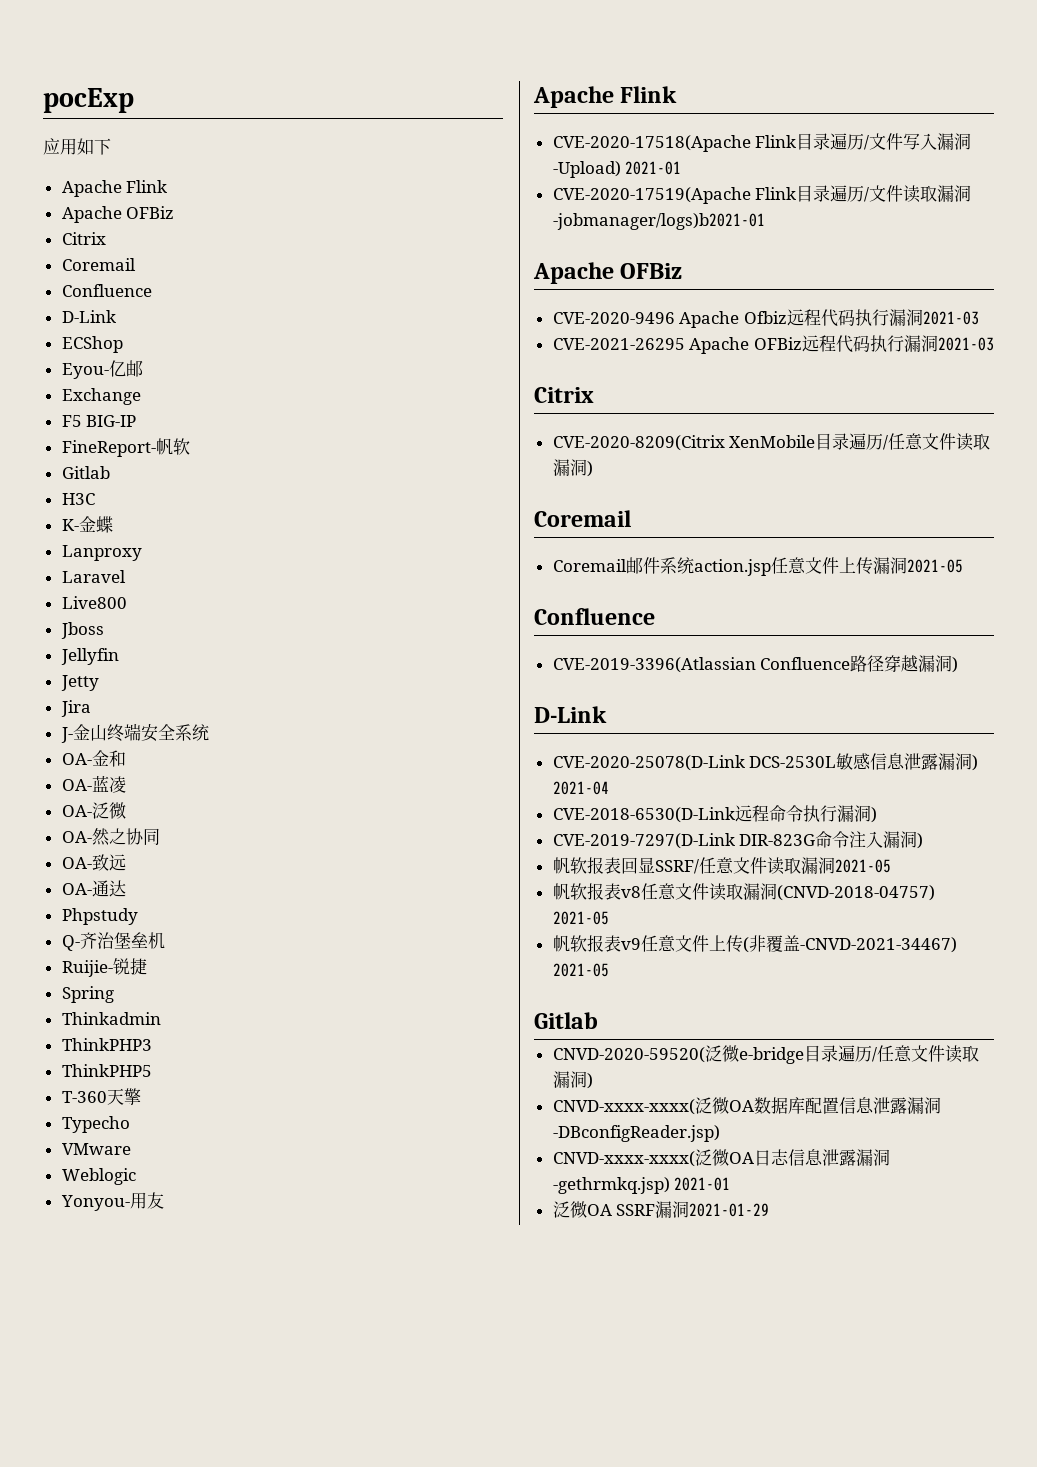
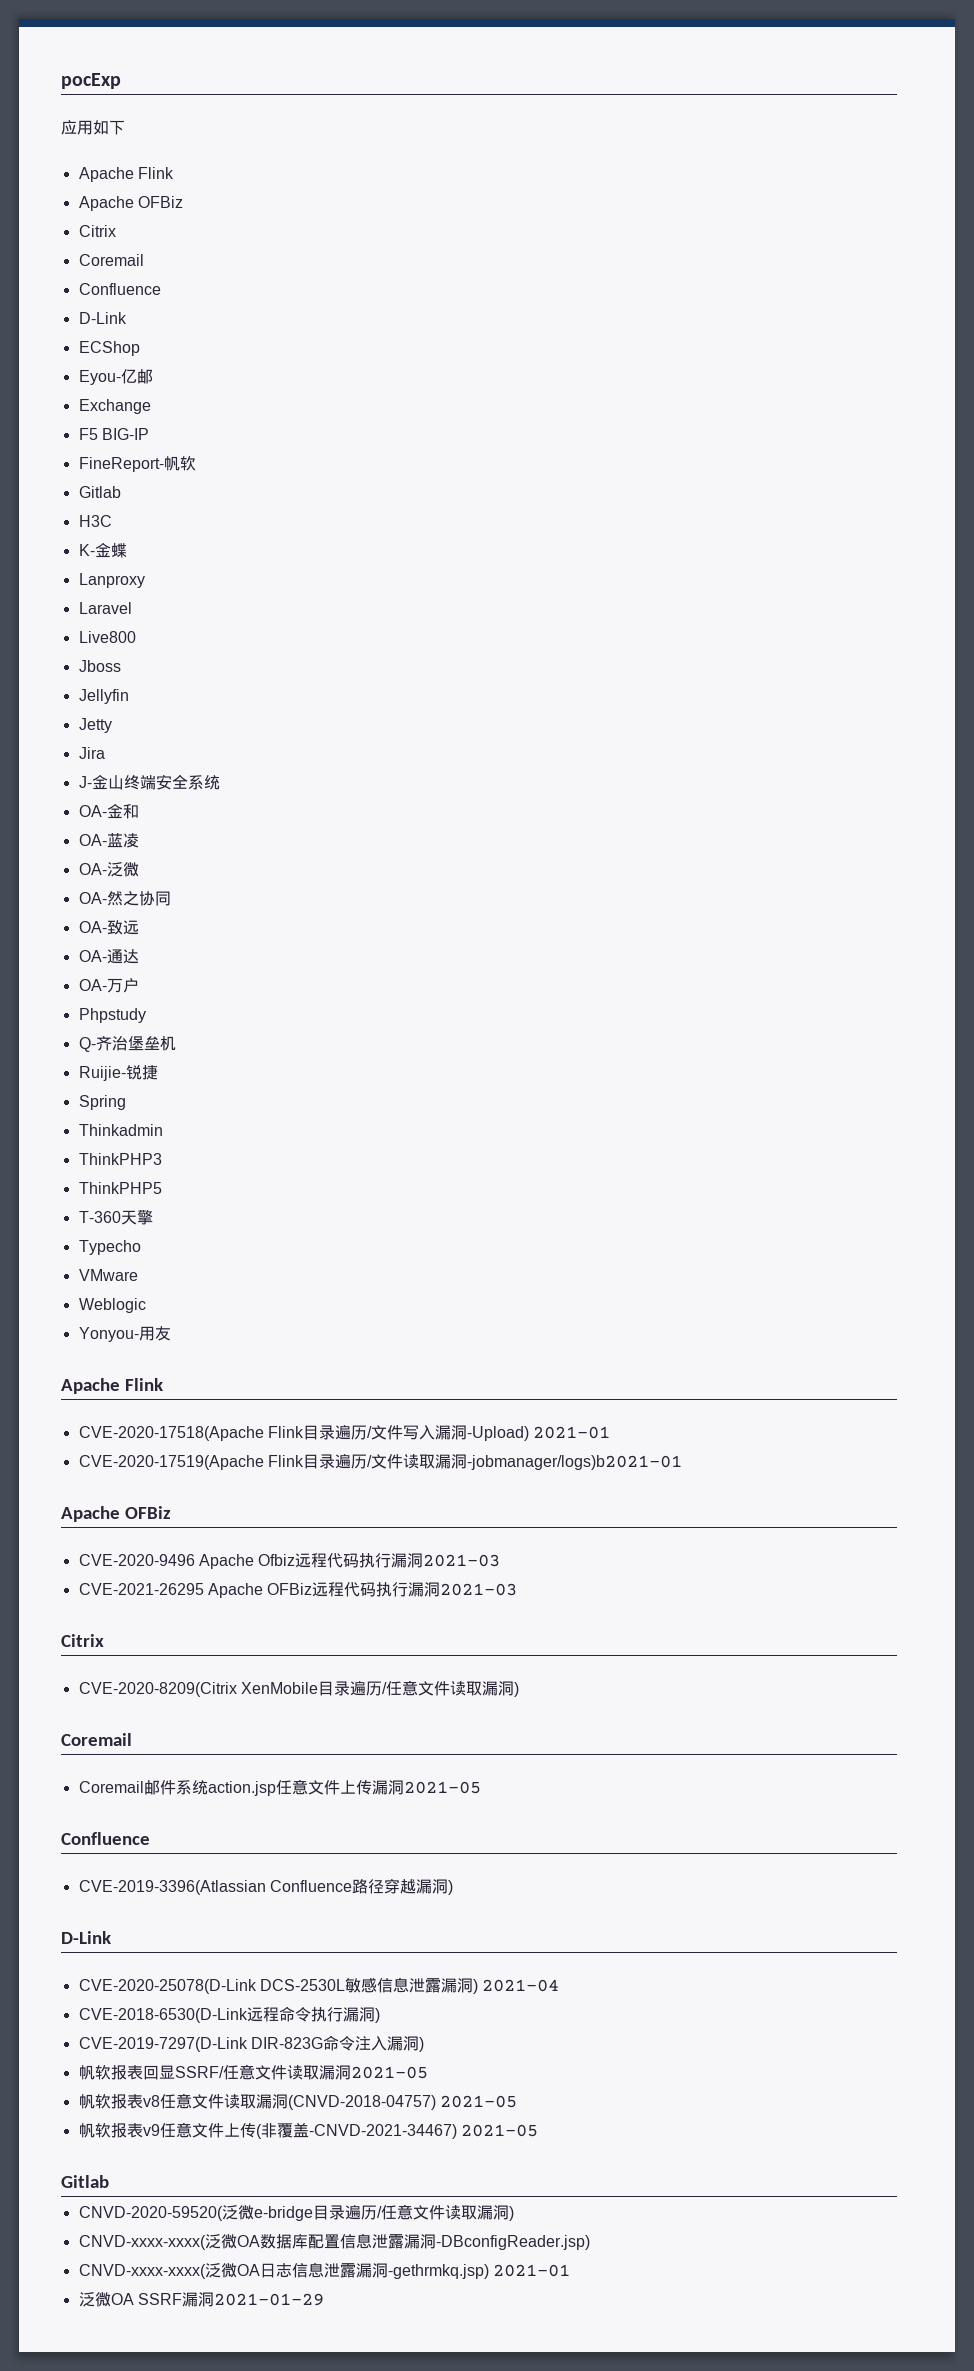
+ OA-万户

